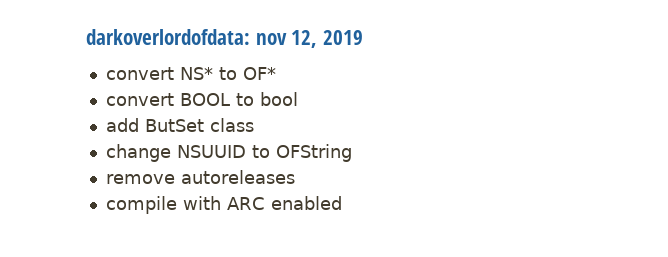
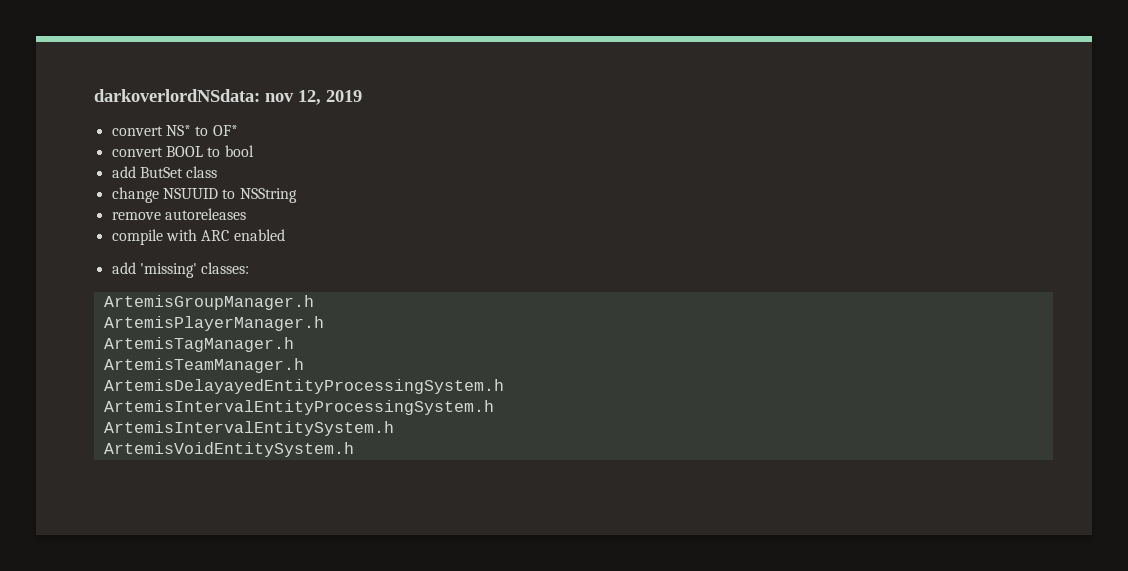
- darkoverlordofdata: nov 12, 2019
+ darkoverlordNSdata: nov 12, 2019
- change NSUUID to OFString
+ change NSUUID to NSString
+ add 'missing' classes:
+ ArtemisGroupManager.h
+ ArtemisPlayerManager.h
+ ArtemisTagManager.h
+ ArtemisTeamManager.h
+ ArtemisDelayayedEntityProcessingSystem.h
+ ArtemisIntervalEntityProcessingSystem.h
+ ArtemisIntervalEntitySystem.h
+ ArtemisVoidEntitySystem.h

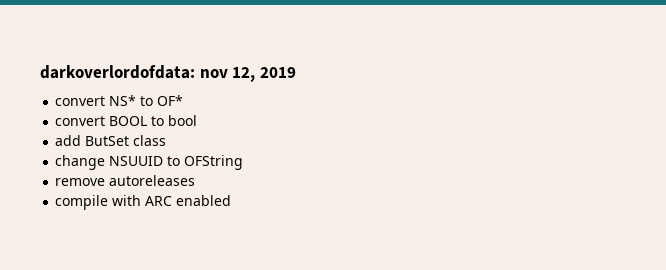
- darkoverlordNSdata: nov 12, 2019
+ darkoverlordofdata: nov 12, 2019
- change NSUUID to NSString
+ change NSUUID to OFString
- add 'missing' classes:
- ArtemisGroupManager.h
- ArtemisPlayerManager.h
- ArtemisTagManager.h
- ArtemisTeamManager.h
- ArtemisDelayayedEntityProcessingSystem.h
- ArtemisIntervalEntityProcessingSystem.h
- ArtemisIntervalEntitySystem.h
- ArtemisVoidEntitySystem.h

